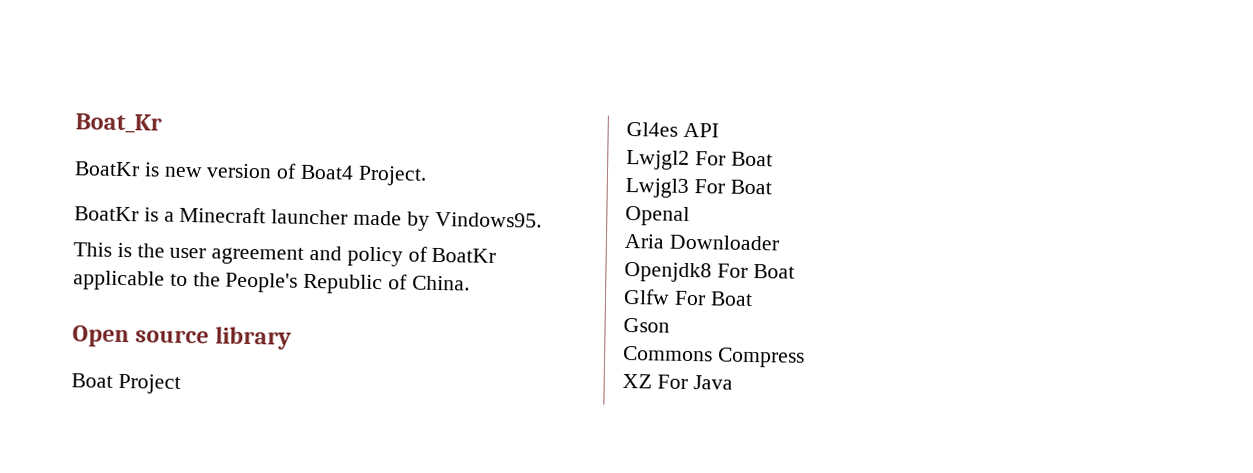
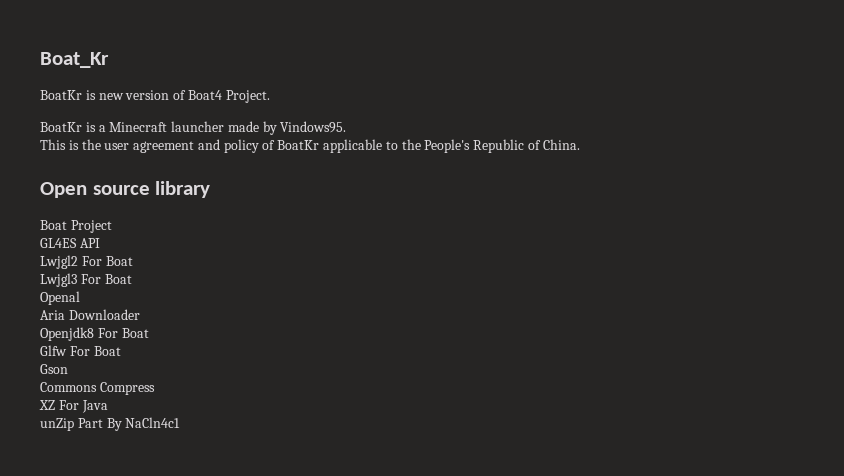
- Gl4es API
+ GL4ES API
+ unZip Part By NaCln4c1

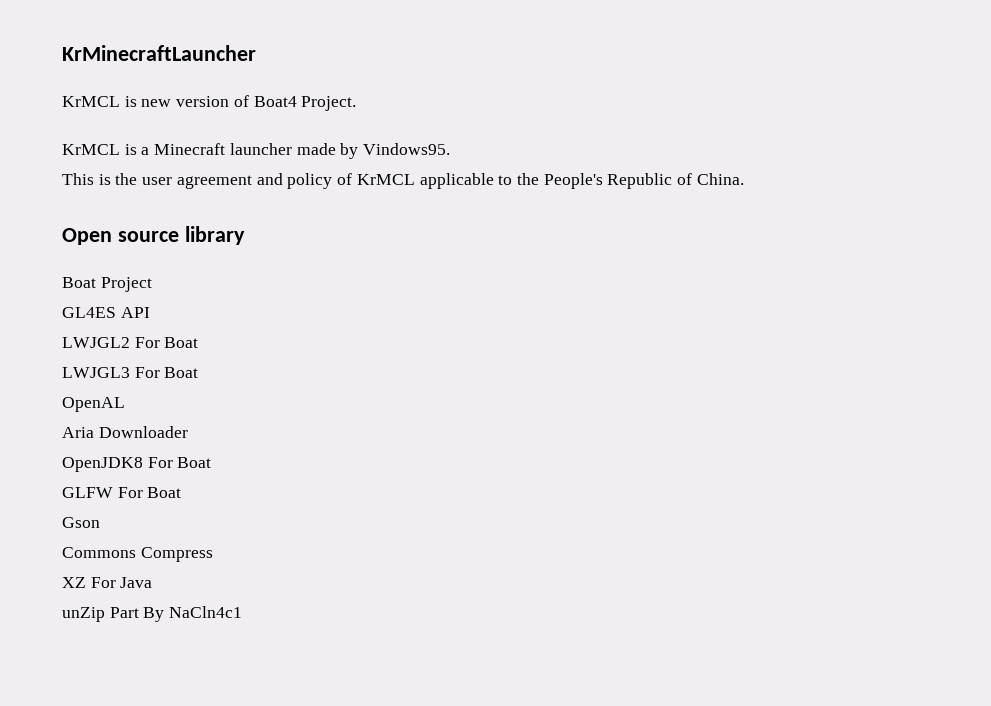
- Boat_Kr
- BoatKr is new version of Boat4 Project.
+ KrMinecraftLauncher
+ KrMCL is new version of Boat4 Project.
- BoatKr is a Minecraft launcher made by Vindows95.
+ KrMCL is a Minecraft launcher made by Vindows95.
- This is the user agreement and policy of BoatKr applicable to the People's Republic of China.
+ This is the user agreement and policy of KrMCL applicable to the People's Republic of China.
- Lwjgl2 For Boat
- Lwjgl3 For Boat
- Openal
+ LWJGL2 For Boat
+ LWJGL3 For Boat
+ OpenAL
- Openjdk8 For Boat
- Glfw For Boat
+ OpenJDK8 For Boat
+ GLFW For Boat

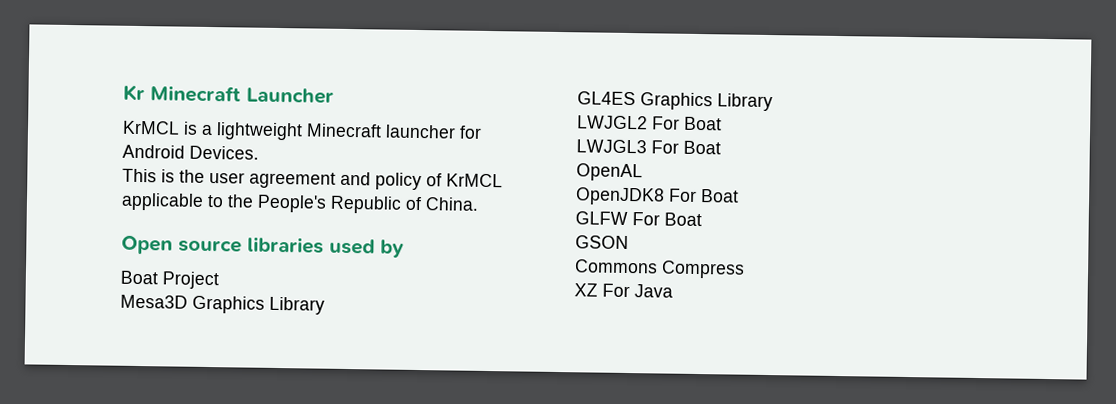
- KrMinecraftLauncher
- KrMCL is new version of Boat4 Project.
+ Kr Minecraft Launcher
- KrMCL is a Minecraft launcher made by Vindows95.
+ KrMCL is a lightweight Minecraft launcher for Android Devices.
- Open source library
+ Open source libraries used by
+ Mesa3D Graphics Library
- GL4ES API
+ GL4ES Graphics Library
- Aria Downloader
- Gson
+ GSON
- unZip Part By NaCln4c1

